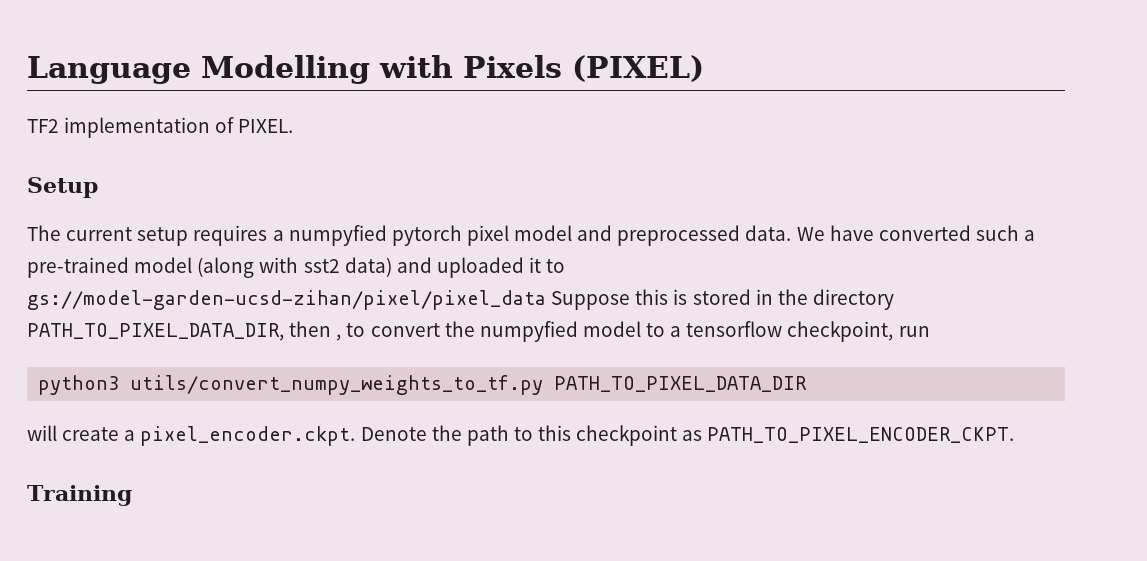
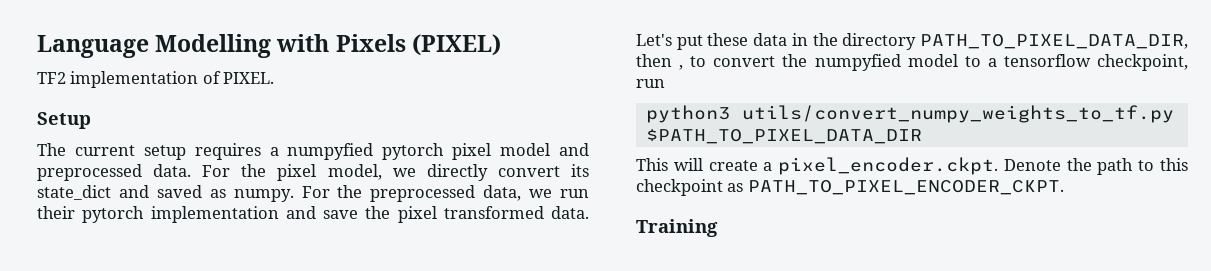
- We have converted such a pre-trained model (along with sst2 data) and uploaded it to gs://model-garden-ucsd-zihan/pixel/pixel_data Suppose this is stored in the directory PATH_TO_PIXEL_DATA_DIR, then , to convert the numpyfied model to a tensorflow checkpoint, run
+ For the pixel model, we directly convert its state_dict and saved as numpy. For the preprocessed data, we run their pytorch implementation and save the pixel transformed data. Let's put these data in the directory PATH_TO_PIXEL_DATA_DIR, then , to convert the numpyfied model to a tensorflow checkpoint, run
- python3 utils/convert_numpy_weights_to_tf.py PATH_TO_PIXEL_DATA_DIR
- will create a pixel_encoder.ckpt. Denote the path to this checkpoint as PATH_TO_PIXEL_ENCODER_CKPT.
+ python3 utils/convert_numpy_weights_to_tf.py $PATH_TO_PIXEL_DATA_DIR
+ This will create a pixel_encoder.ckpt. Denote the path to this checkpoint as PATH_TO_PIXEL_ENCODER_CKPT.

